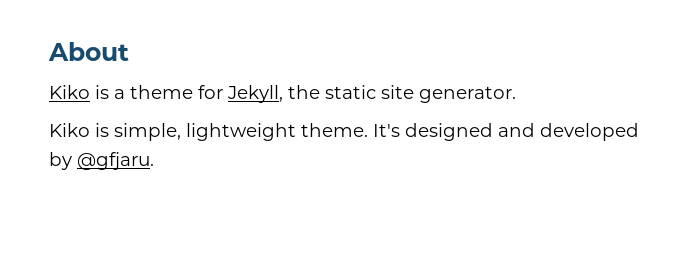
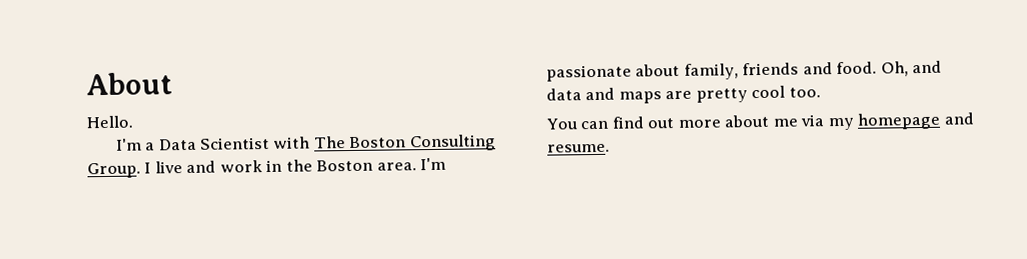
- Kiko is a theme for Jekyll, the static site generator.
- Kiko is simple, lightweight theme. It's designed and developed by @gfjaru.
+ Hello.
+ I'm a Data Scientist with The Boston Consulting Group. I live and work in the Boston area. I'm passionate about family, friends and food. Oh, and data and maps are pretty cool too.
+ You can find out more about me via my homepage and resume.

